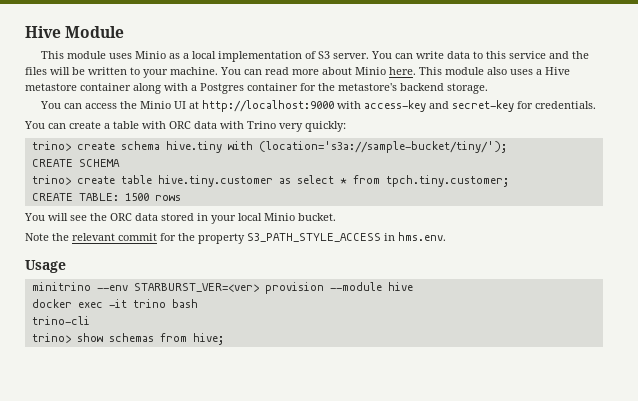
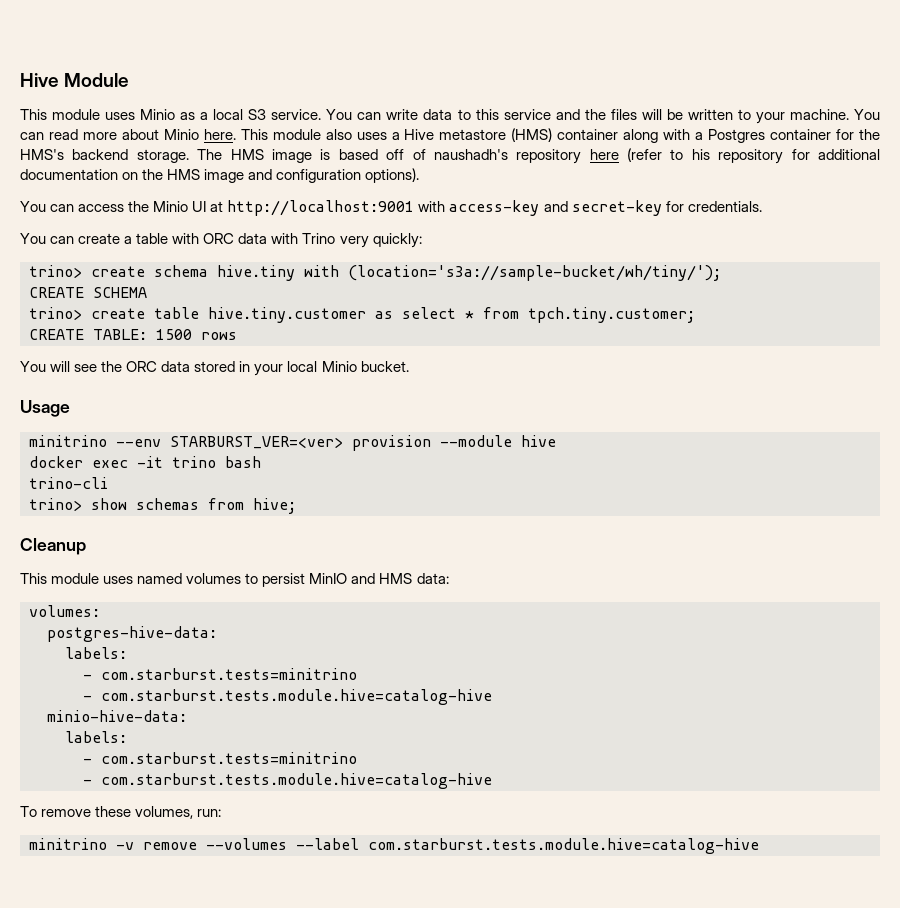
- This module uses Minio as a local implementation of S3 server.
+ This module uses Minio as a local S3 service.
- This module also uses a Hive metastore container along with a Postgres container for the metastore's backend storage.
+ This module also uses a Hive metastore (HMS) container along with a Postgres container for the HMS's backend storage. The HMS image is based off of naushadh's repository here (refer to his repository for additional documentation on the HMS image and configuration options).
- You can access the Minio UI at http://localhost:9000 with access-key and secret-key for credentials.
+ You can access the Minio UI at http://localhost:9001 with access-key and secret-key for credentials.
- trino> create schema hive.tiny with (location='s3a://sample-bucket/tiny/');
+ trino> create schema hive.tiny with (location='s3a://sample-bucket/wh/tiny/');
- Note the relevant commit for the property S3_PATH_STYLE_ACCESS in hms.env.
+ Cleanup
+ This module uses named volumes to persist MinIO and HMS data:
+ volumes:
+ postgres-hive-data:
+ labels:
+ - com.starburst.tests=minitrino
+ - com.starburst.tests.module.hive=catalog-hive
+ minio-hive-data:
+ labels:
+ - com.starburst.tests=minitrino
+ - com.starburst.tests.module.hive=catalog-hive
+ To remove these volumes, run:
+ minitrino -v remove --volumes --label com.starburst.tests.module.hive=catalog-hive

